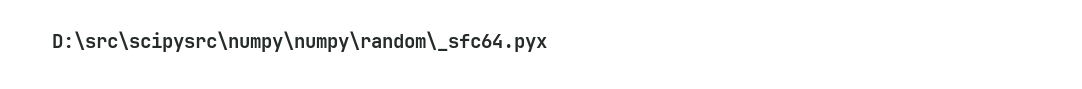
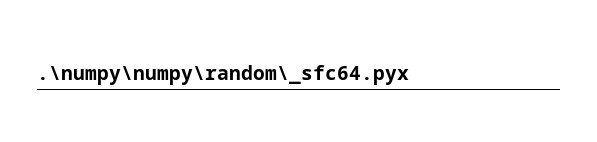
- D:\src\scipysrc\numpy\numpy\random\_sfc64.pyx
+ .\numpy\numpy\random\_sfc64.pyx

